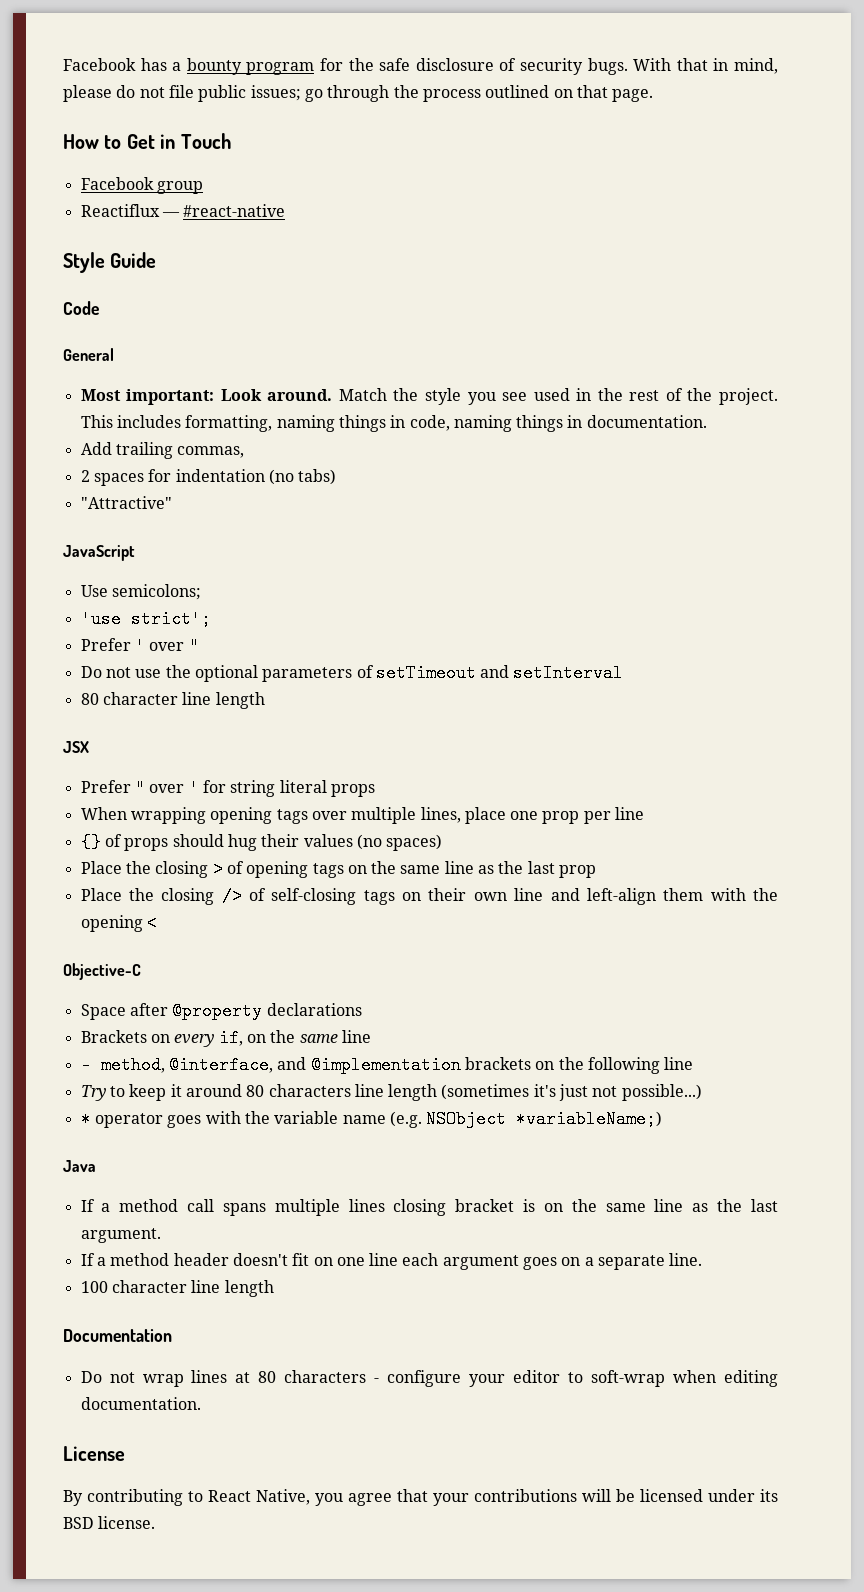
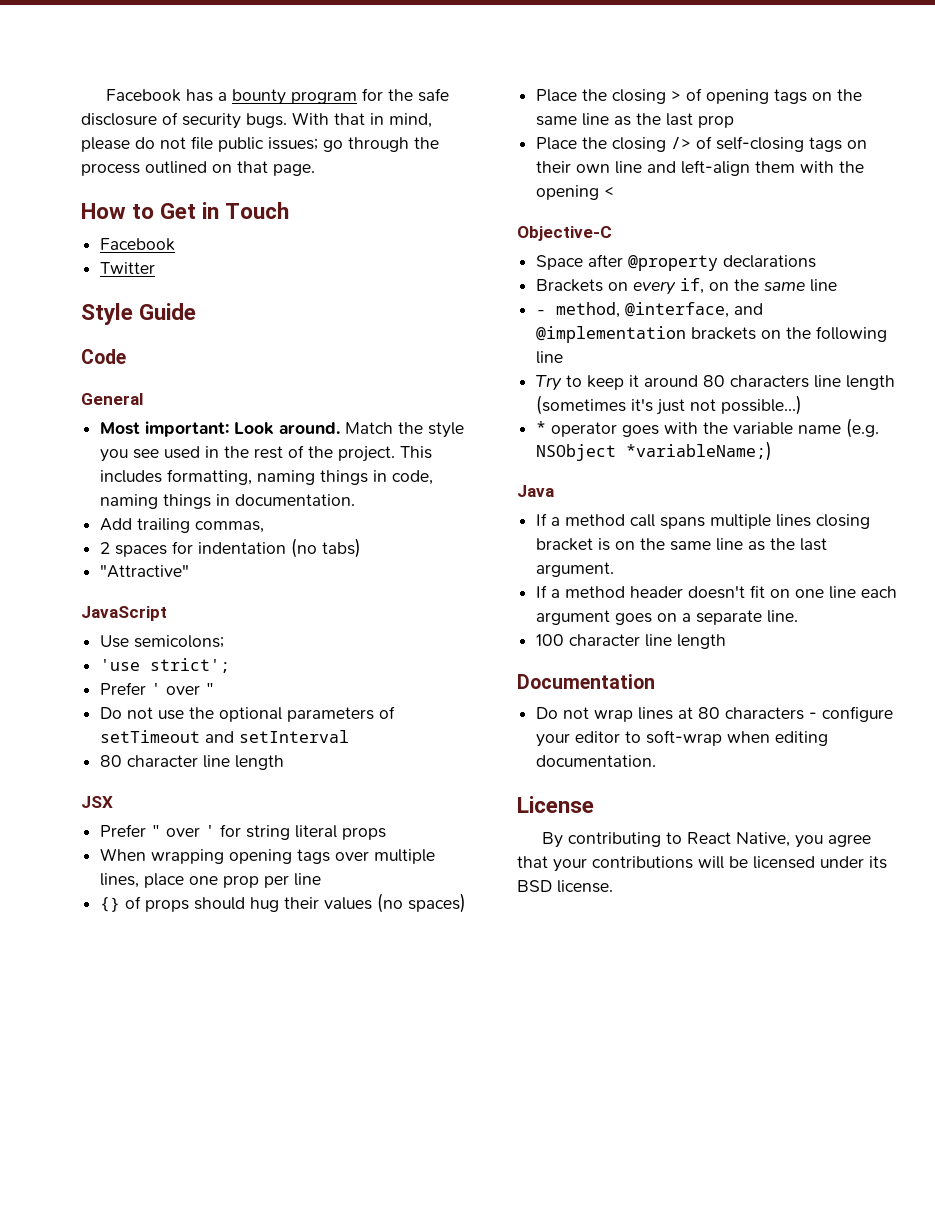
  How to Get in Touch
- Facebook group
- Reactiflux — #react-native
+ Facebook
+ Twitter

